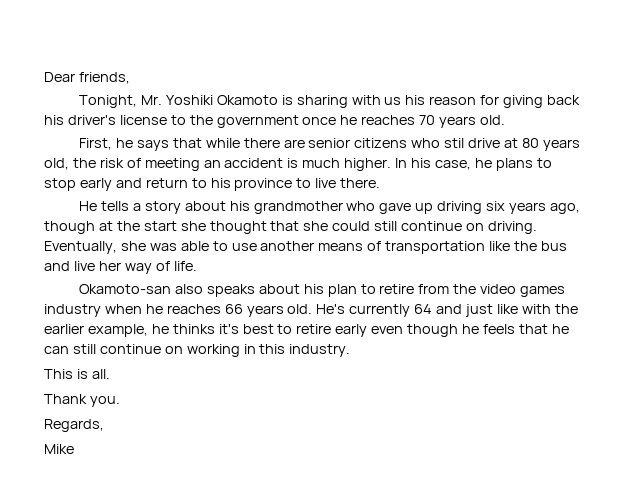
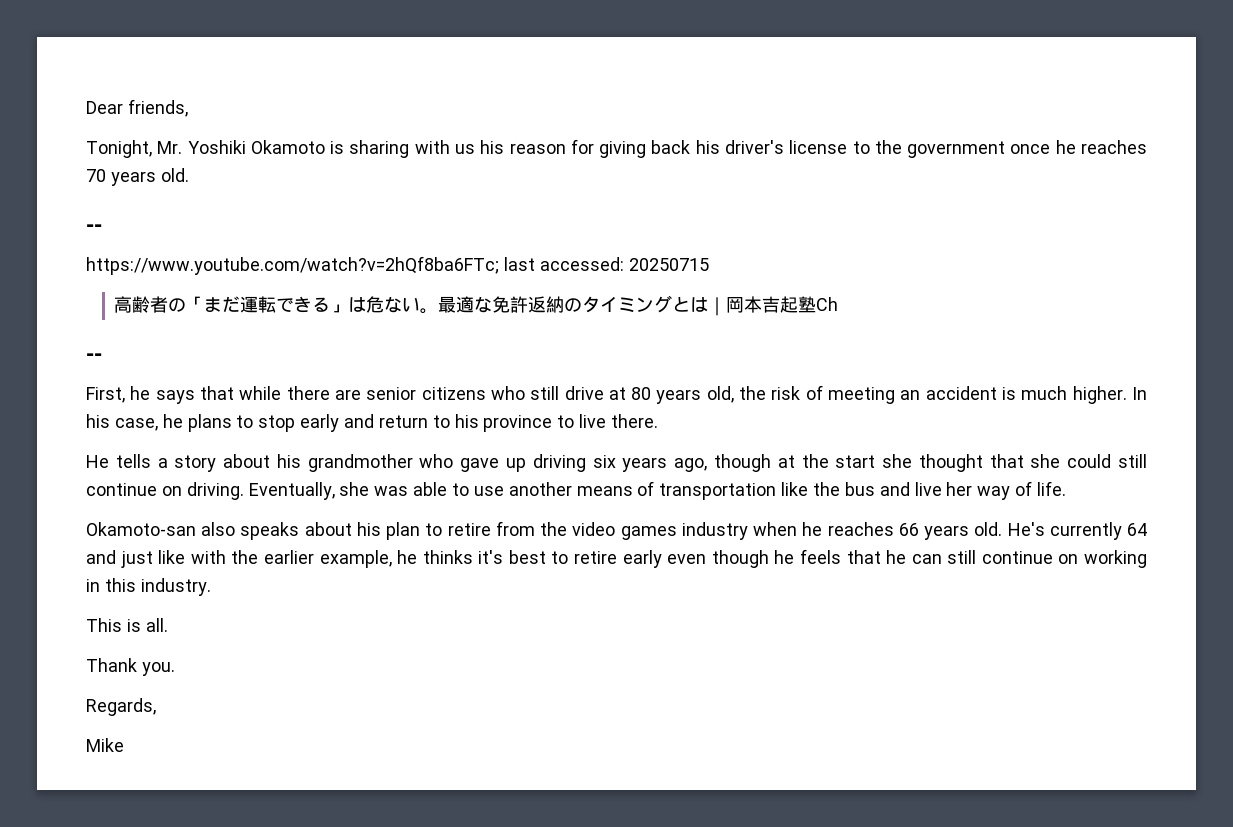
  Tonight, Mr. Yoshiki Okamoto is sharing with us his reason for giving back his driver's license to the government once he reaches 70 years old.
+ --
+ https://www.youtube.com/watch?v=2hQf8ba6FTc; last accessed: 20250715
+ 高齢者の「まだ運転できる」は危ない。最適な免許返納のタイミングとは｜岡本吉起塾Ch
+ --
- First, he says that while there are senior citizens who stil drive at 80 years old, the risk of meeting an accident is much higher.
+ First, he says that while there are senior citizens who still drive at 80 years old, the risk of meeting an accident is much higher.

